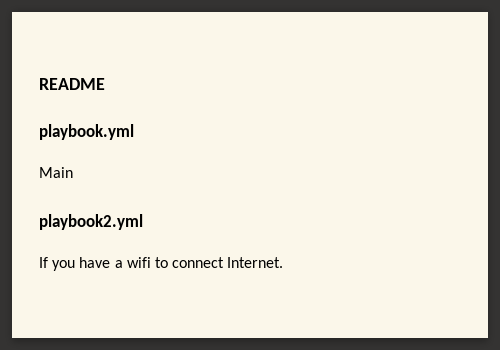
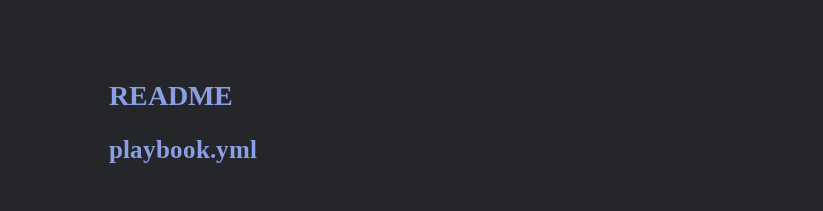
- Main
- playbook2.yml
- If you have a wifi to connect Internet.

